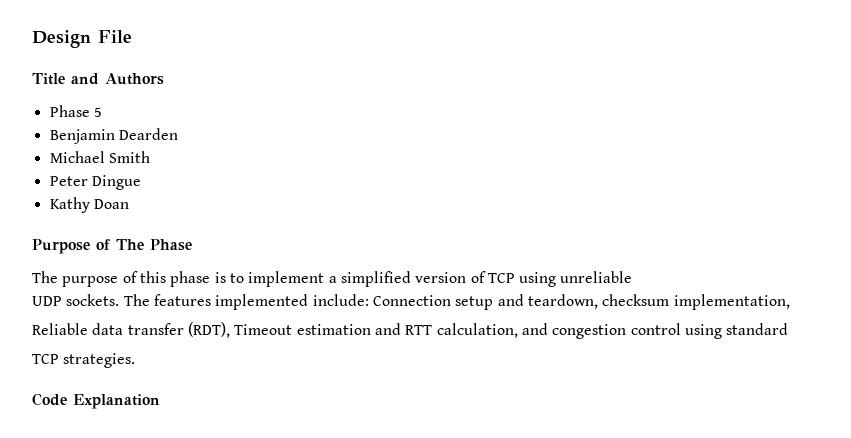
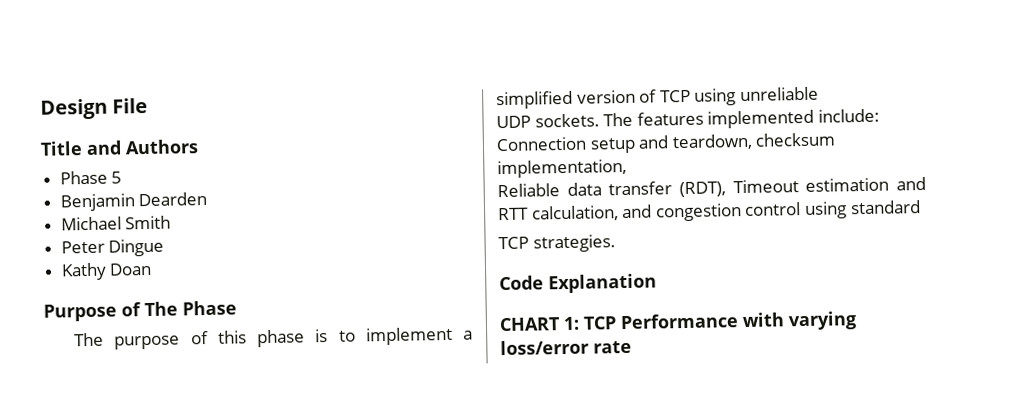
+ CHART 1: TCP Performance with varying loss/error rate

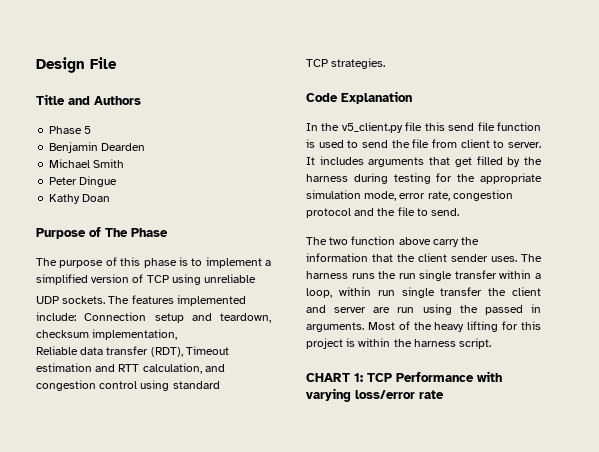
+ In the v5_client.py file this send file function is used to send the file from client to server. It includes arguments that get filled by the harness during testing for the appropriate simulation mode, error rate, congestion protocol and the file to send.
+ The two function above carry the information that the client sender uses. The harness runs the run single transfer within a loop, within run single transfer the client and server are run using the passed in arguments. Most of the heavy lifting for this project is within the harness script.

